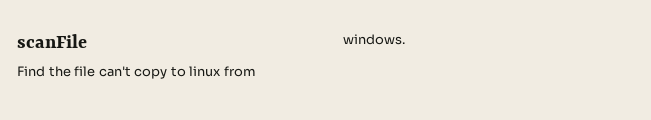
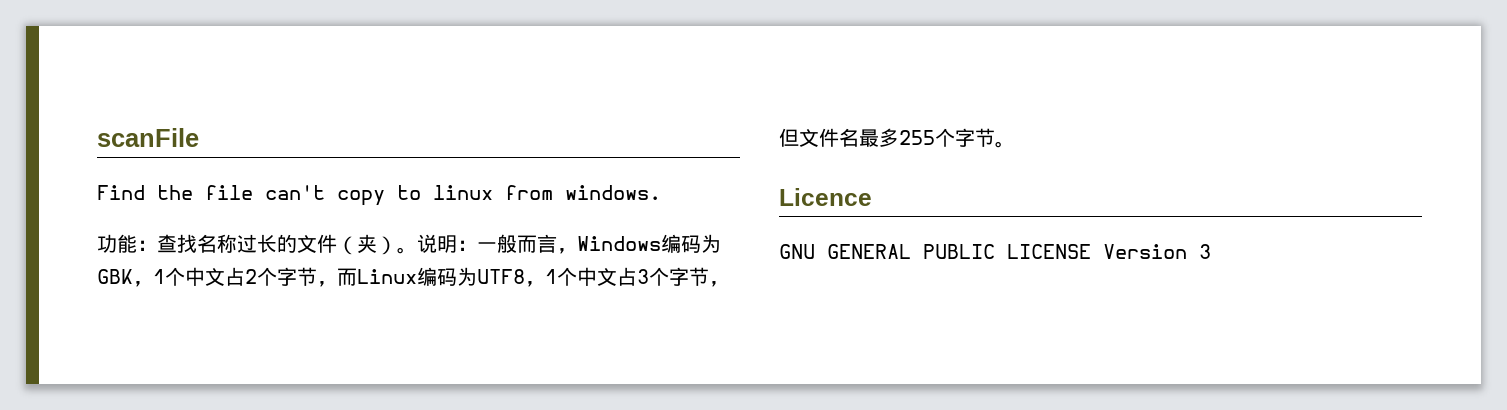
+ 功能：查找名称过长的文件（夹）。说明：一般而言，Windows编码为GBK，1个中文占2个字节，而Linux编码为UTF8，1个中文占3个字节，但文件名最多255个字节。
+ Licence
+ GNU GENERAL PUBLIC LICENSE Version 3

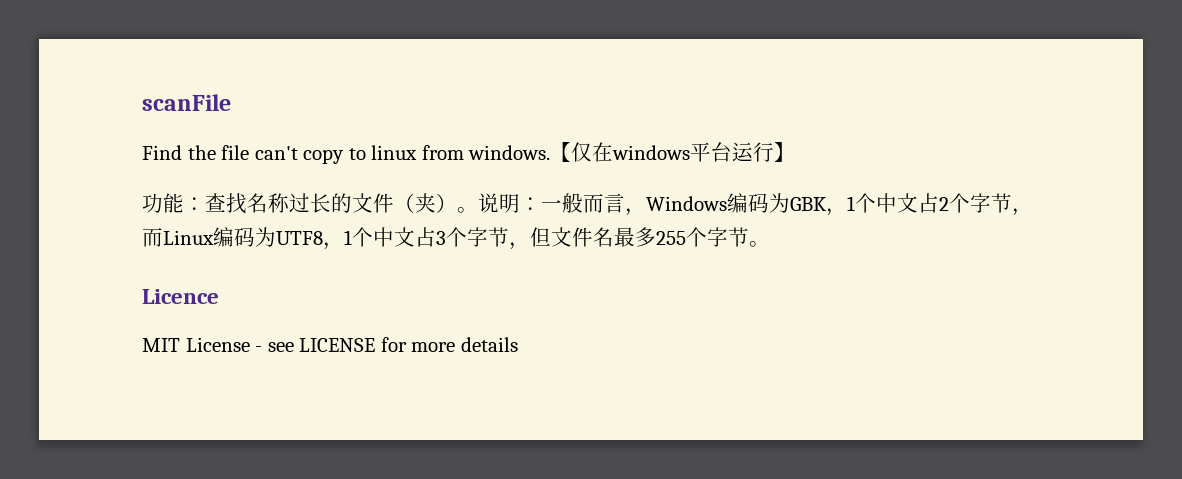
+ 【仅在windows平台运行】
- GNU GENERAL PUBLIC LICENSE Version 3
+ MIT License - see LICENSE for more details

